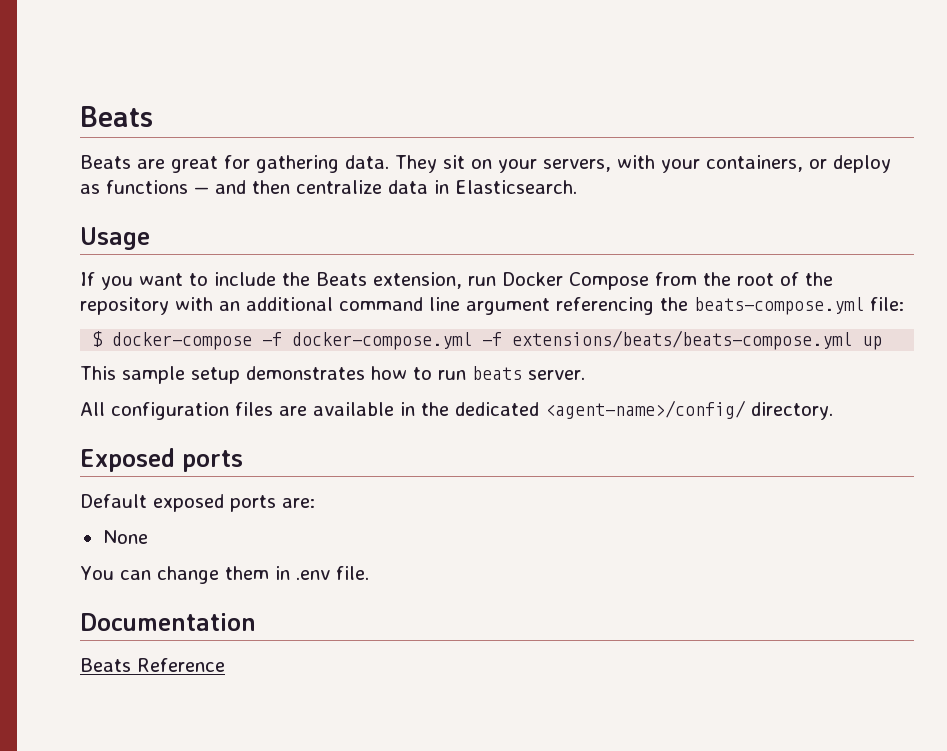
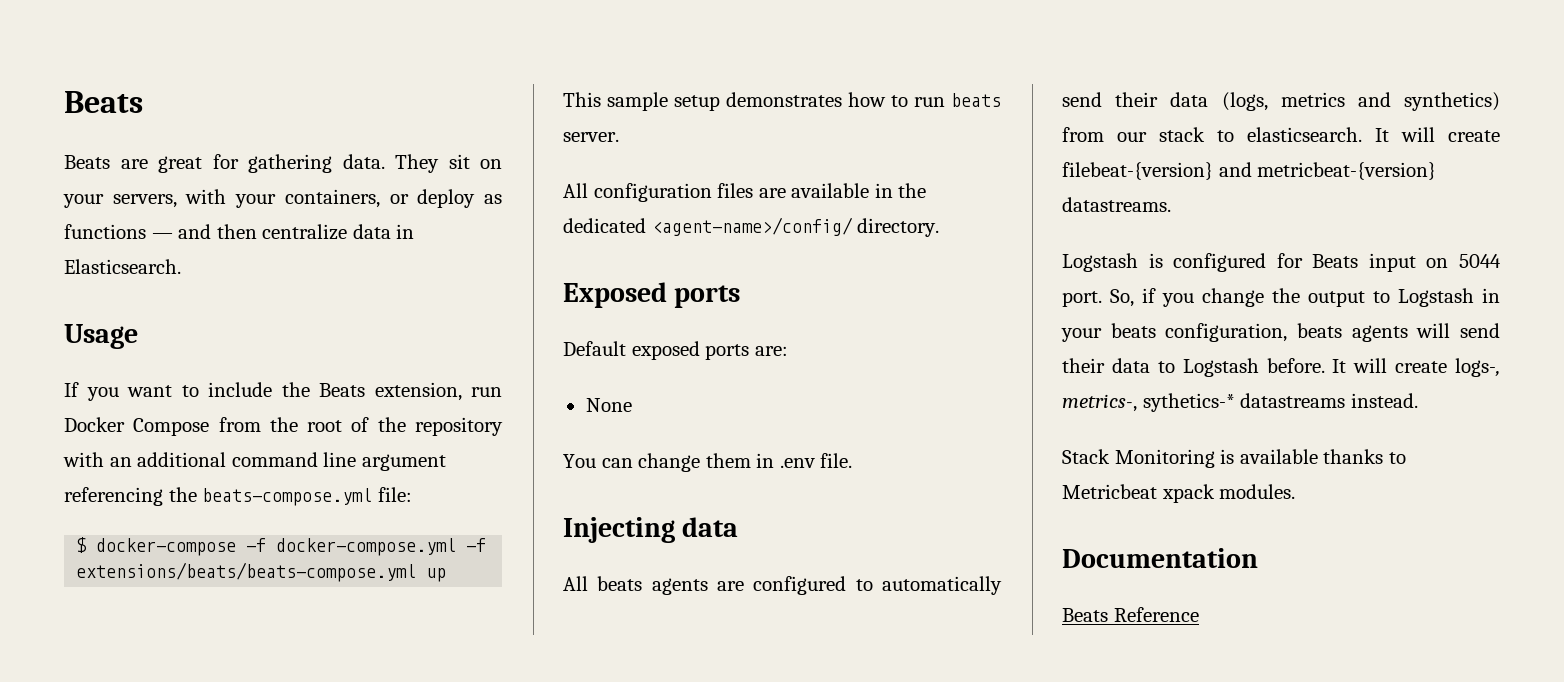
+ Injecting data
+ All beats agents are configured to automatically send their data (logs, metrics and synthetics) from our stack to elasticsearch. It will create filebeat-{version} and metricbeat-{version} datastreams.
+ Logstash is configured for Beats input on 5044 port. So, if you change the output to Logstash in your beats configuration, beats agents will send their data to Logstash before. It will create logs-, metrics-, sythetics-* datastreams instead.
+ Stack Monitoring is available thanks to Metricbeat xpack modules.

